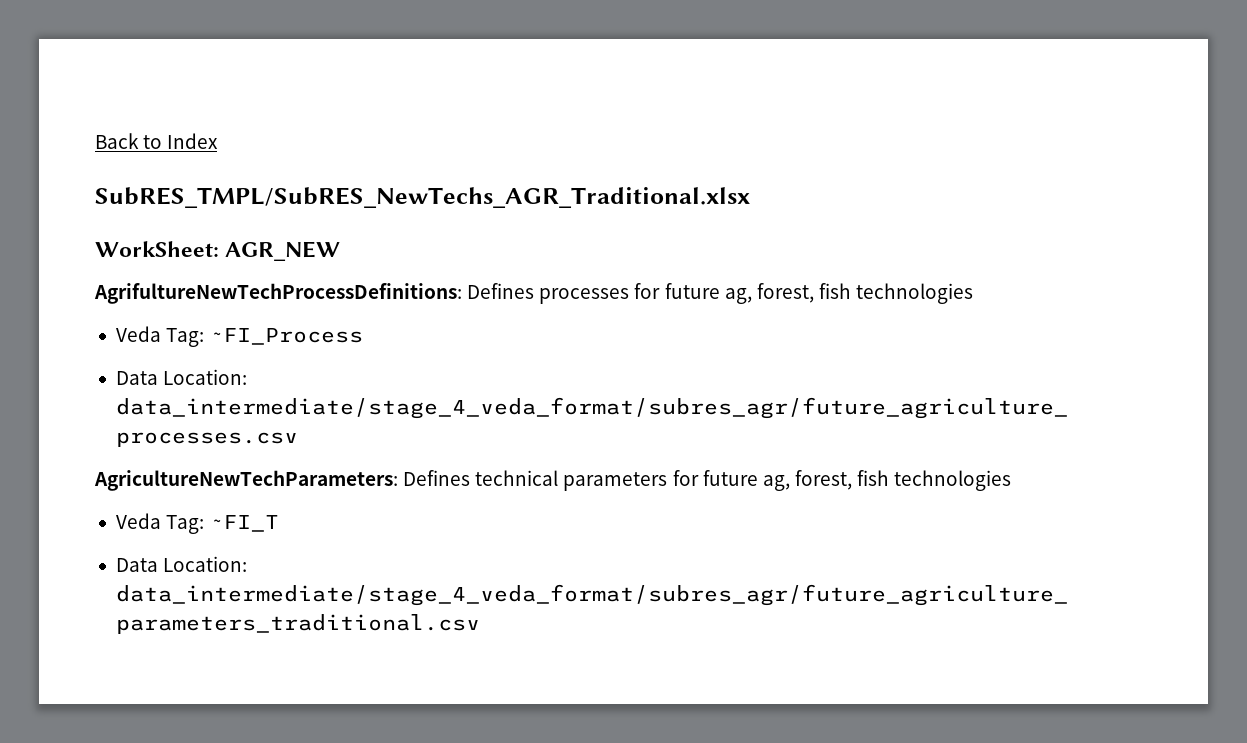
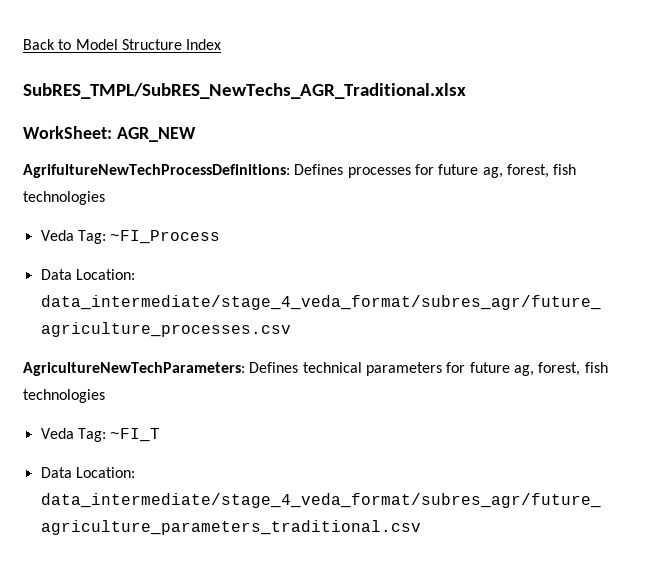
- Back to Index
+ Back to Model Structure Index

